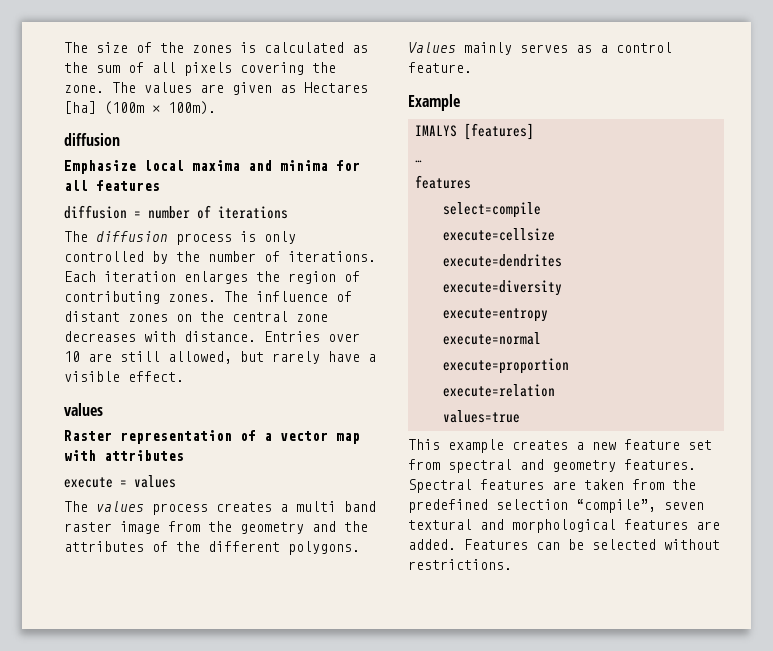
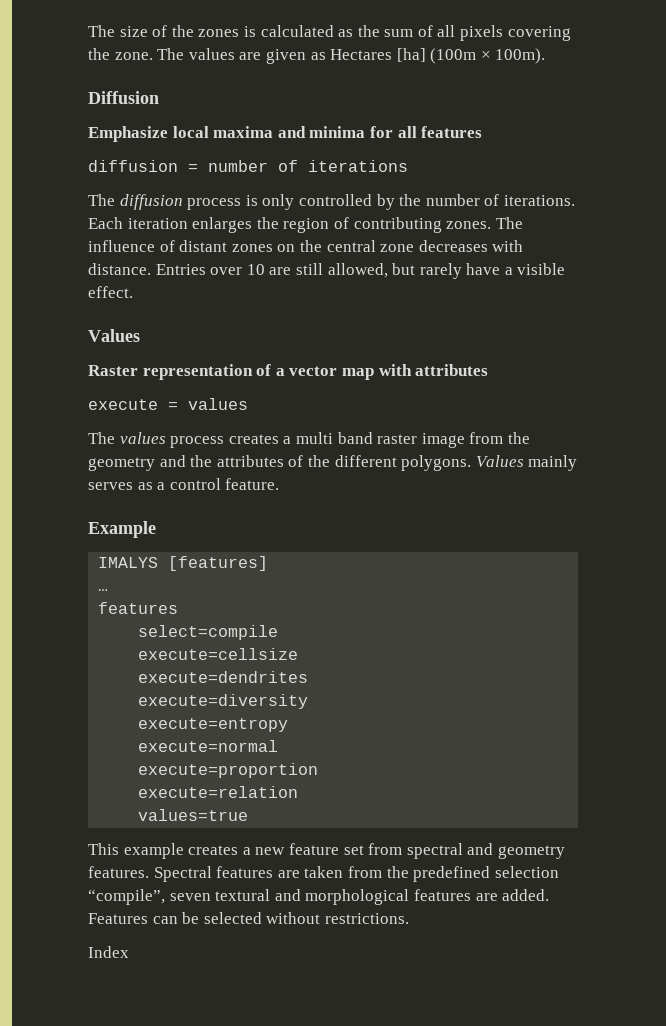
  The values are given as Hectares [ha] (100m × 100m).
- diffusion
+ Diffusion
  Entries over 10 are still allowed, but rarely have a visible effect.
- values
+ Values
+ Index

